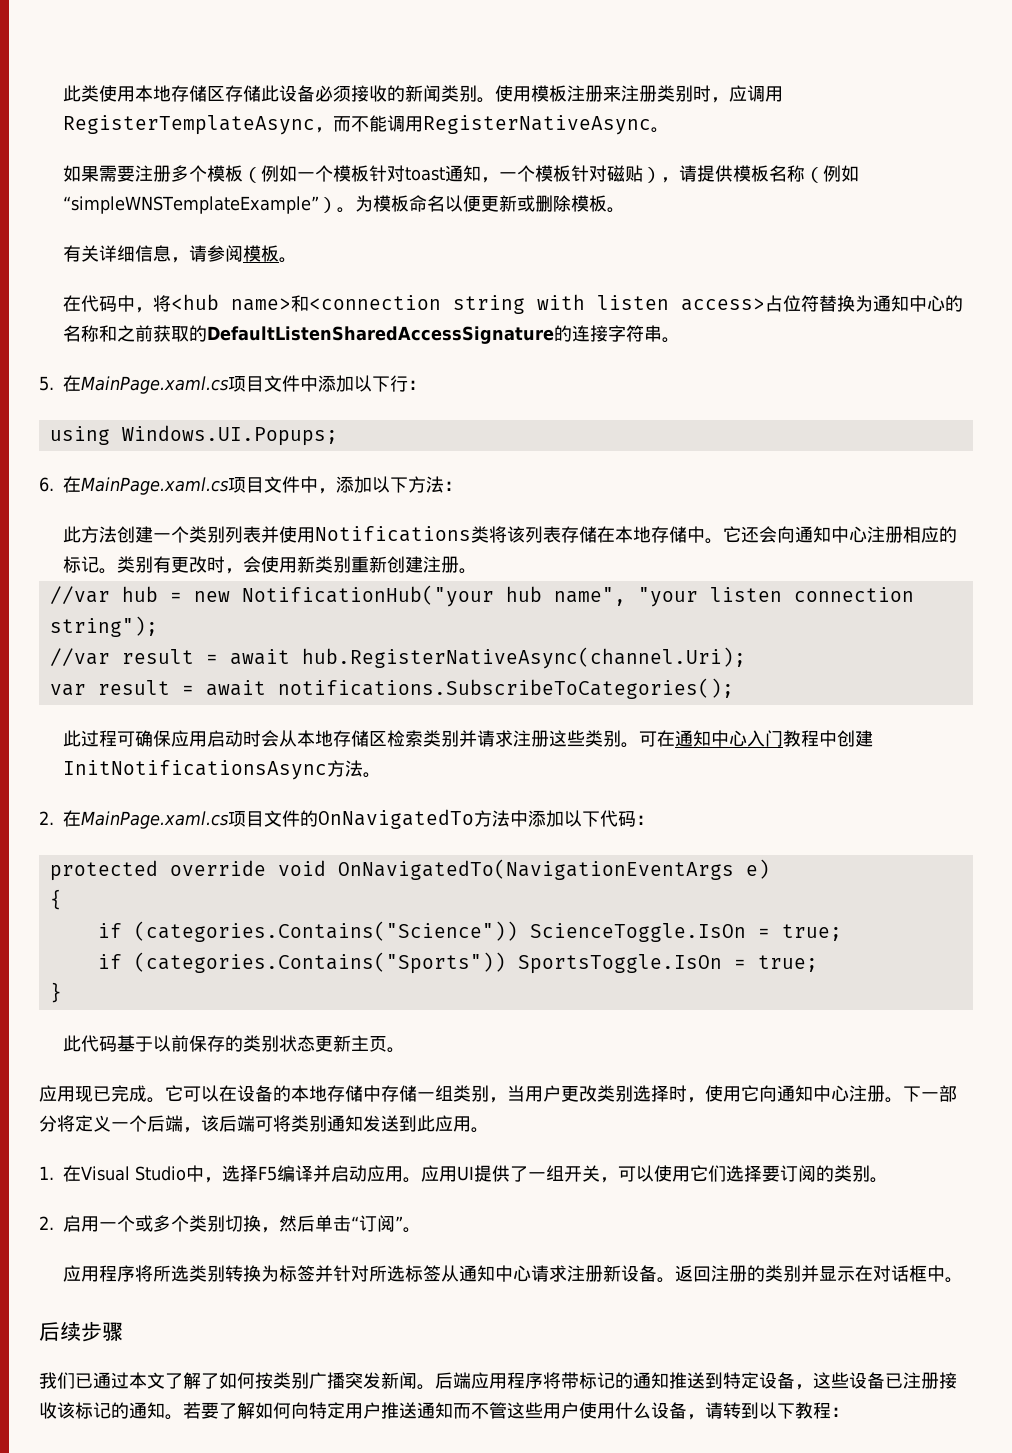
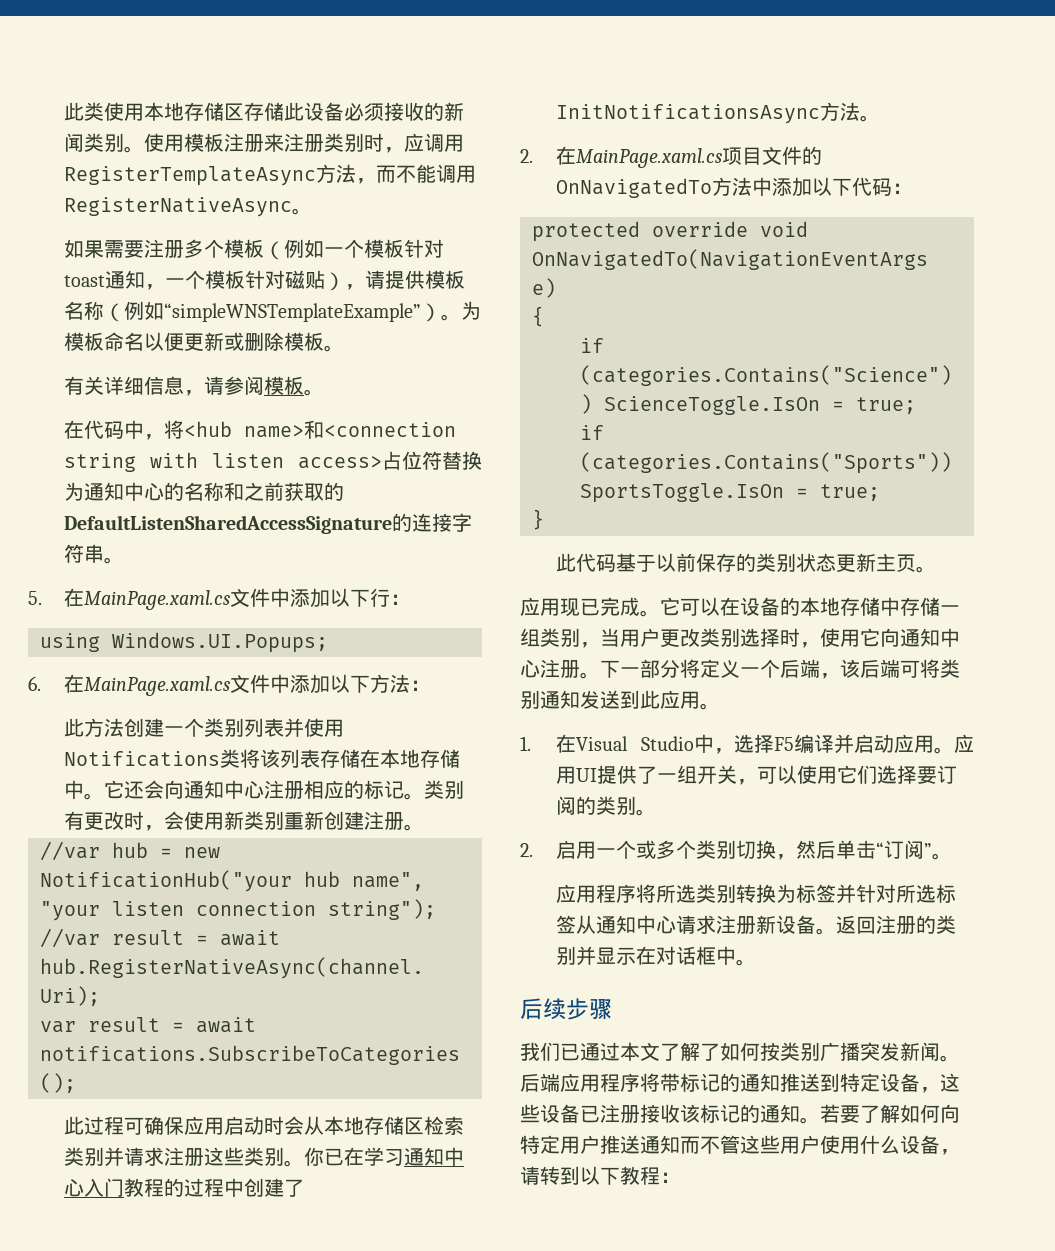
- 使用模板注册来注册类别时，应调用RegisterTemplateAsync，而不能调用RegisterNativeAsync。
+ 使用模板注册来注册类别时，应调用RegisterTemplateAsync方法，而不能调用RegisterNativeAsync。
- 5.在MainPage.xaml.cs项目文件中添加以下行：
+ 5.在MainPage.xaml.cs文件中添加以下行：
- 6.在MainPage.xaml.cs项目文件中，添加以下方法：
+ 6.在MainPage.xaml.cs文件中添加以下方法：
- 可在通知中心入门教程中创建InitNotificationsAsync方法。
+ 你已在学习通知中心入门教程的过程中创建了InitNotificationsAsync方法。

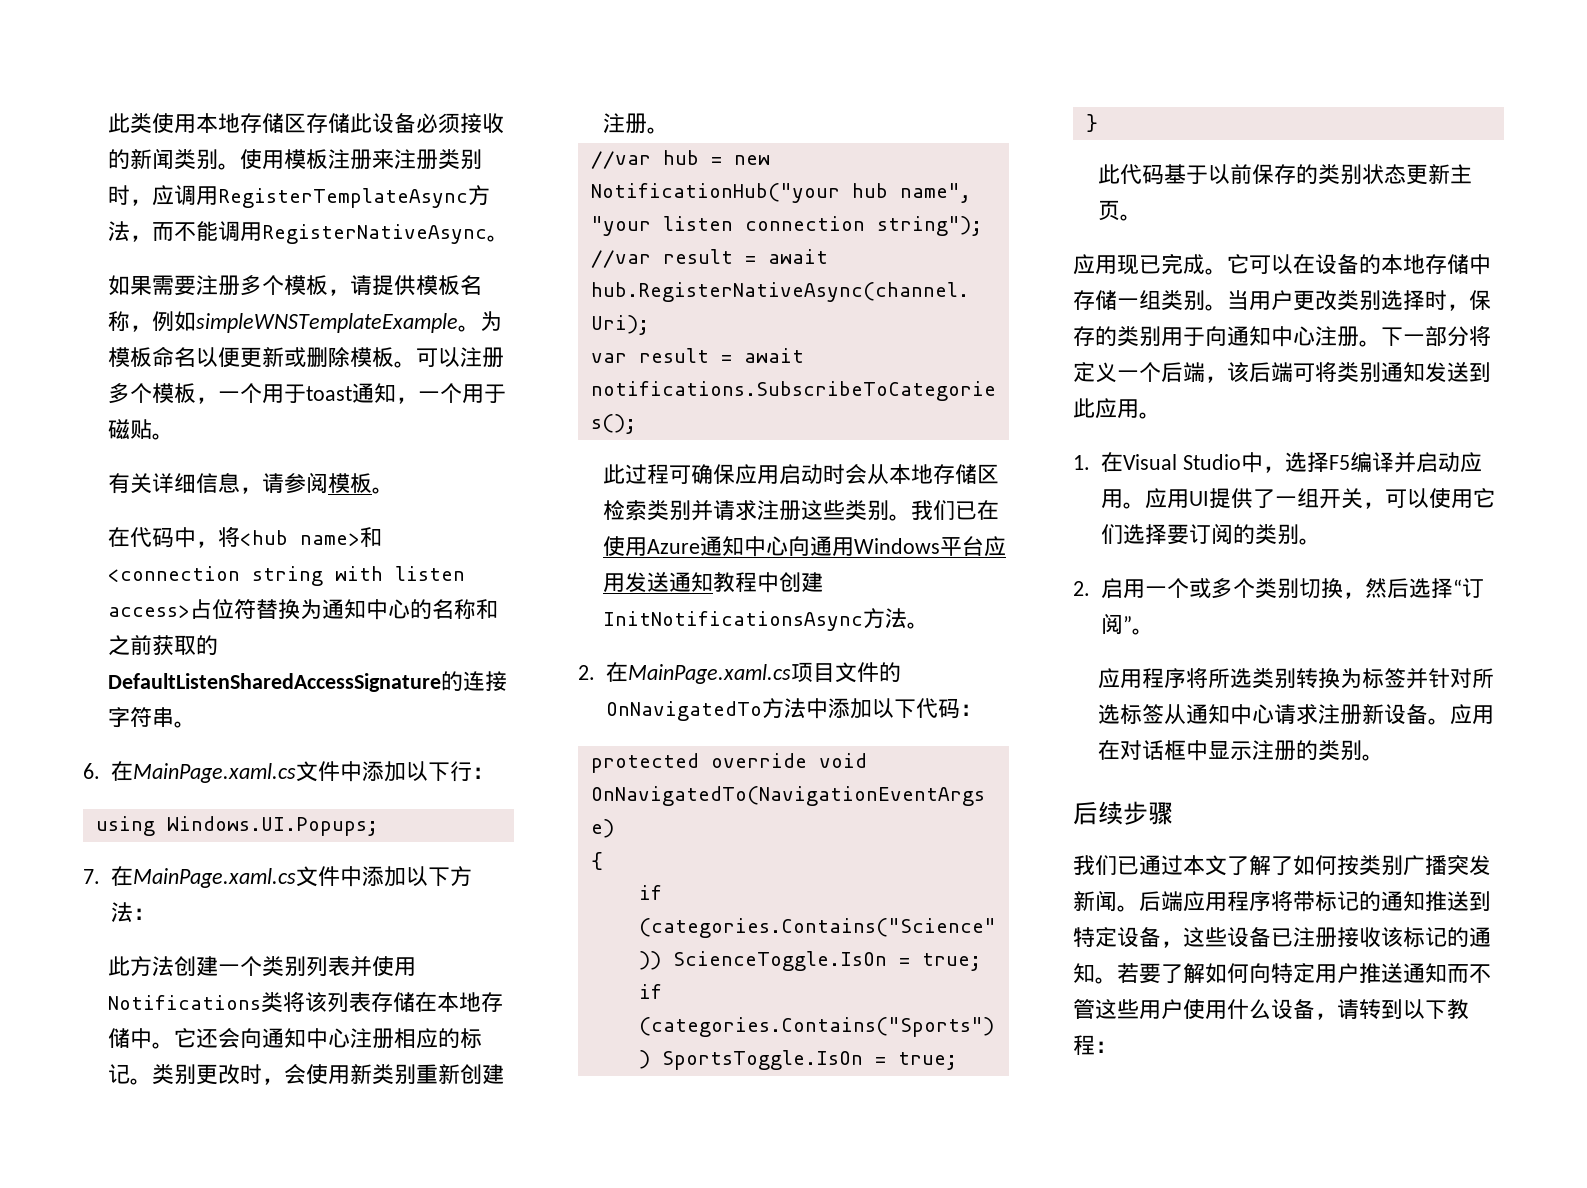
- 如果需要注册多个模板（例如一个模板针对toast通知，一个模板针对磁贴），请提供模板名称（例如“simpleWNSTemplateExample”）。
+ 如果需要注册多个模板，请提供模板名称，例如simpleWNSTemplateExample。
+ 可以注册多个模板，一个用于toast通知，一个用于磁贴。
- 5.在MainPage.xaml.cs文件中添加以下行：
+ 6.在MainPage.xaml.cs文件中添加以下行：
- 6.在MainPage.xaml.cs文件中添加以下方法：
+ 7.在MainPage.xaml.cs文件中添加以下方法：
- 类别有更改时，会使用新类别重新创建注册。
+ 类别更改时，会使用新类别重新创建注册。
- 你已在学习通知中心入门教程的过程中创建了InitNotificationsAsync方法。
+ 我们已在使用Azure通知中心向通用Windows平台应用发送通知教程中创建InitNotificationsAsync方法。
- 它可以在设备的本地存储中存储一组类别，当用户更改类别选择时，使用它向通知中心注册。
+ 它可以在设备的本地存储中存储一组类别。当用户更改类别选择时，保存的类别用于向通知中心注册。
- 2.启用一个或多个类别切换，然后单击“订阅”。
+ 2.启用一个或多个类别切换，然后选择“订阅”。
- 返回注册的类别并显示在对话框中。
+ 应用在对话框中显示注册的类别。

